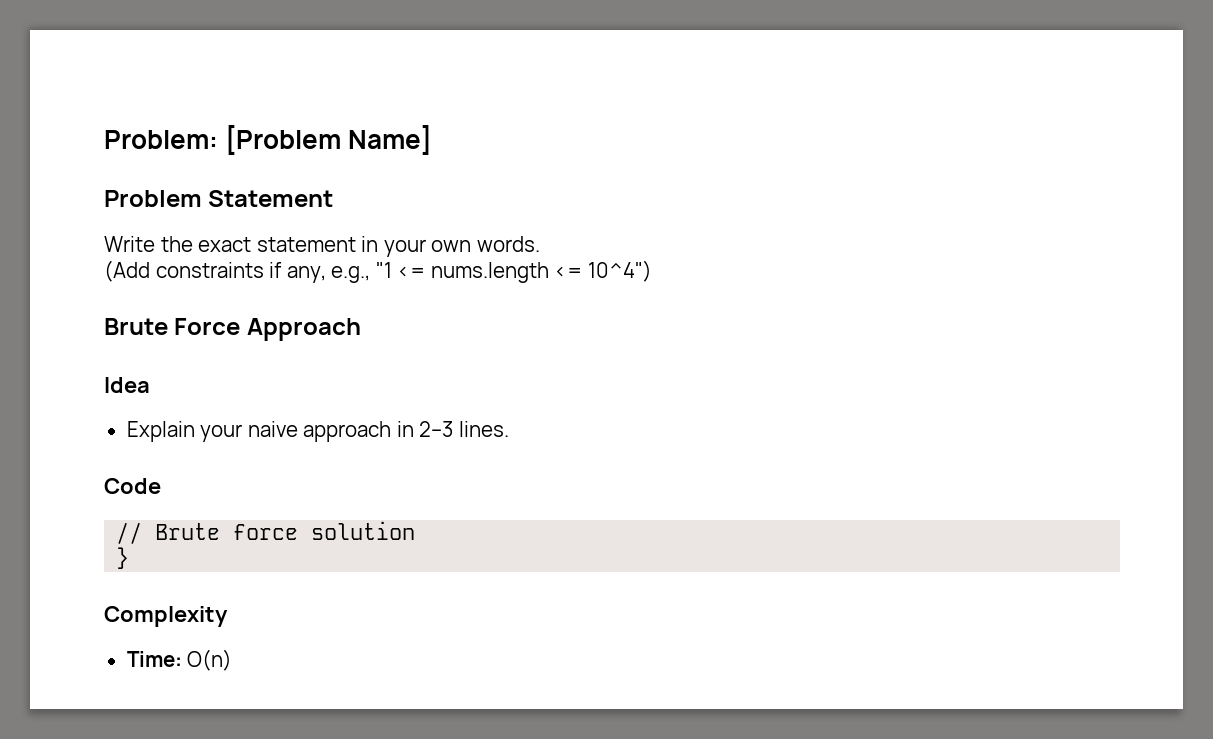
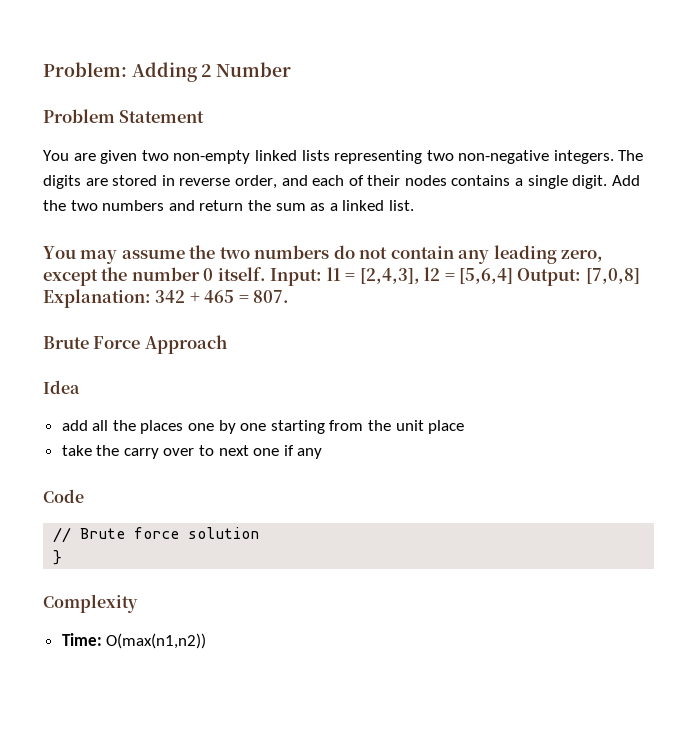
- Problem: [Problem Name]
+ Problem: Adding 2 Number
- Write the exact statement in your own words.
- (Add constraints if any, e.g., "1 <= nums.length <= 10^4")
+ You are given two non-empty linked lists representing two non-negative integers. The digits are stored in reverse order, and each of their nodes contains a single digit. Add the two numbers and return the sum as a linked list.
+ You may assume the two numbers do not contain any leading zero, except the number 0 itself. Input: l1 = [2,4,3], l2 = [5,6,4] Output: [7,0,8] Explanation: 342 + 465 = 807.
  Brute Force Approach
  Idea
- Explain your naive approach in 2–3 lines.
+ add all the places one by one starting from the unit place
+ take the carry over to next one if any
- Time: O(n)
+ Time: O(max(n1,n2))

